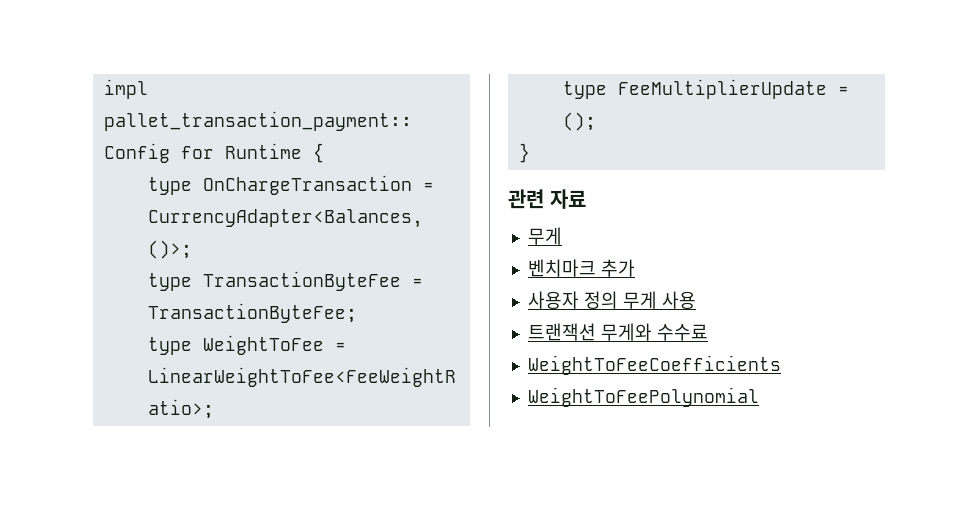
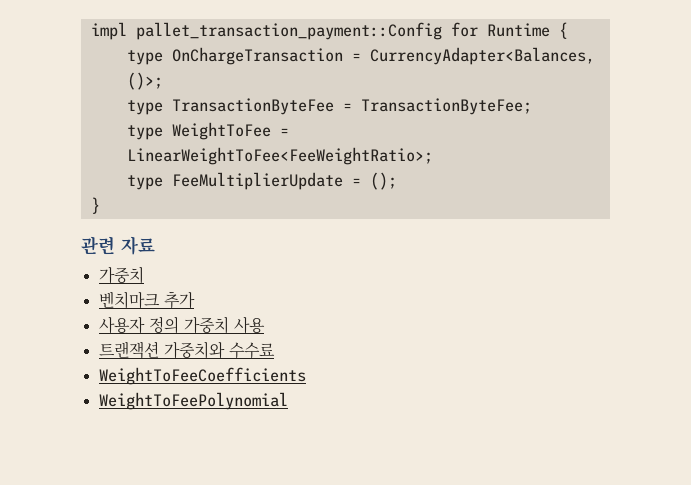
  관련 자료
- 무게
+ 가중치
- 사용자 정의 무게 사용
+ 사용자 정의 가중치 사용
- 트랜잭션 무게와 수수료
+ 트랜잭션 가중치와 수수료

